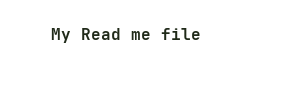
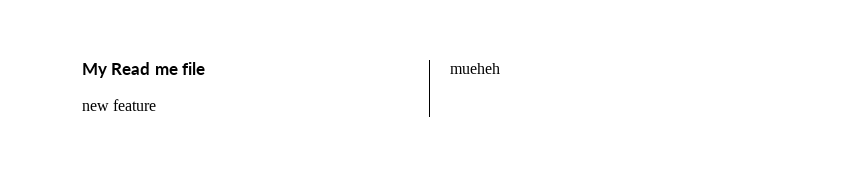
+ new feature
+ mueheh

